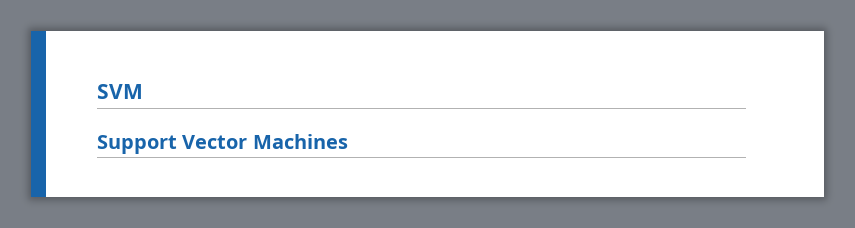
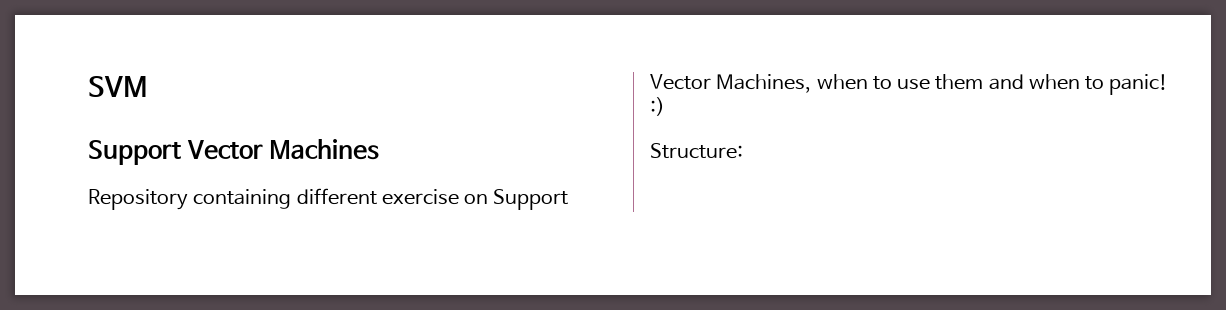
+ Repository containing different exercise on Support Vector Machines, when to use them and when to panic! :)
+ Structure:

